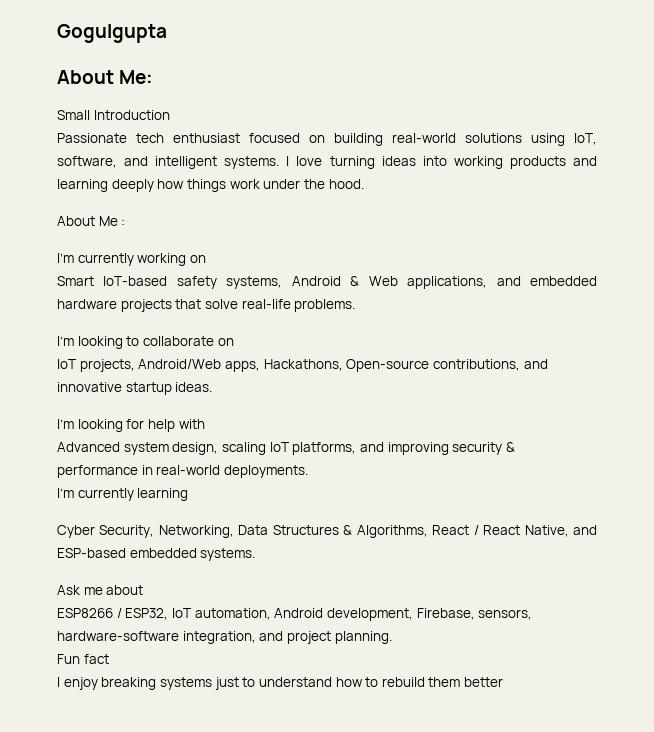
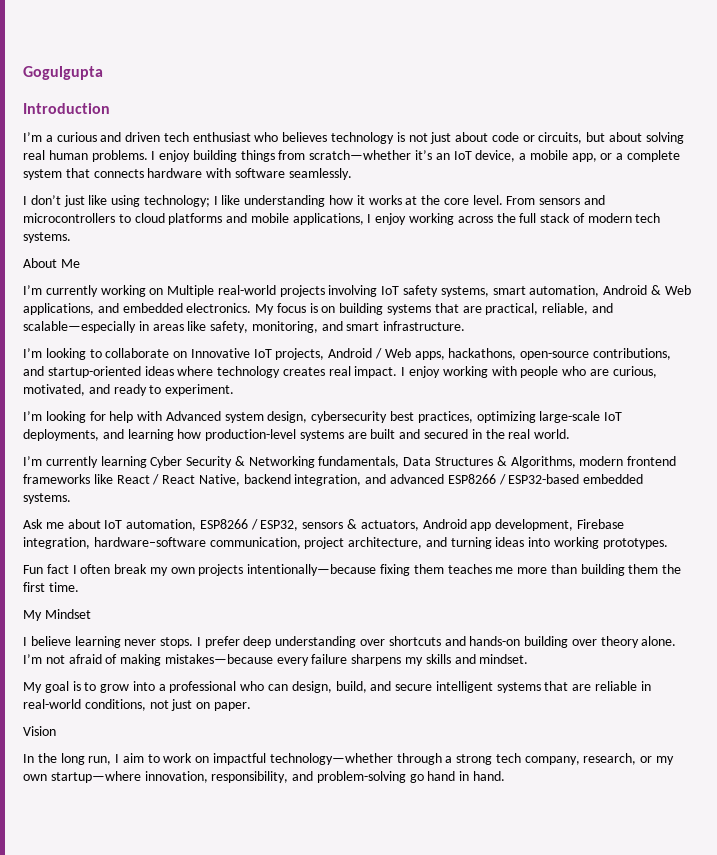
- About Me:
- Small Introduction
- Passionate tech enthusiast focused on building real-world solutions using IoT, software, and intelligent systems. I love turning ideas into working products and learning deeply how things work under the hood.
+ Introduction
+ I’m a curious and driven tech enthusiast who believes technology is not just about code or circuits, but about solving real human problems. I enjoy building things from scratch—whether it’s an IoT device, a mobile app, or a complete system that connects hardware with software seamlessly.
+ I don’t just like using technology; I like understanding how it works at the core level. From sensors and microcontrollers to cloud platforms and mobile applications, I enjoy working across the full stack of modern tech systems.
- About Me :
+ About Me
- I’m currently working on
- Smart IoT-based safety systems, Android & Web applications, and embedded hardware projects that solve real-life problems.
+ I’m currently working on Multiple real-world projects involving IoT safety systems, smart automation, Android & Web applications, and embedded electronics. My focus is on building systems that are practical, reliable, and scalable—especially in areas like safety, monitoring, and smart infrastructure.
- I’m looking to collaborate on
- IoT projects, Android/Web apps, Hackathons, Open-source contributions, and innovative startup ideas.
+ I’m looking to collaborate on Innovative IoT projects, Android / Web apps, hackathons, open-source contributions, and startup-oriented ideas where technology creates real impact. I enjoy working with people who are curious, motivated, and ready to experiment.
- I’m looking for help with
- Advanced system design, scaling IoT platforms, and improving security & performance in real-world deployments.
- I’m currently learning
- Cyber Security, Networking, Data Structures & Algorithms, React / React Native, and ESP-based embedded systems.
+ I’m looking for help with Advanced system design, cybersecurity best practices, optimizing large-scale IoT deployments, and learning how production-level systems are built and secured in the real world.
+ I’m currently learning Cyber Security & Networking fundamentals, Data Structures & Algorithms, modern frontend frameworks like React / React Native, backend integration, and advanced ESP8266 / ESP32-based embedded systems.
- Ask me about
- ESP8266 / ESP32, IoT automation, Android development, Firebase, sensors, hardware-software integration, and project planning.
- Fun fact
- I enjoy breaking systems just to understand how to rebuild them better
+ Ask me about IoT automation, ESP8266 / ESP32, sensors & actuators, Android app development, Firebase integration, hardware–software communication, project architecture, and turning ideas into working prototypes.
+ Fun fact I often break my own projects intentionally—because fixing them teaches me more than building them the first time.
+ My Mindset
+ I believe learning never stops. I prefer deep understanding over shortcuts and hands-on building over theory alone. I’m not afraid of making mistakes—because every failure sharpens my skills and mindset.
+ My goal is to grow into a professional who can design, build, and secure intelligent systems that are reliable in real-world conditions, not just on paper.
+ Vision
+ In the long run, I aim to work on impactful technology—whether through a strong tech company, research, or my own startup—where innovation, responsibility, and problem-solving go hand in hand.

